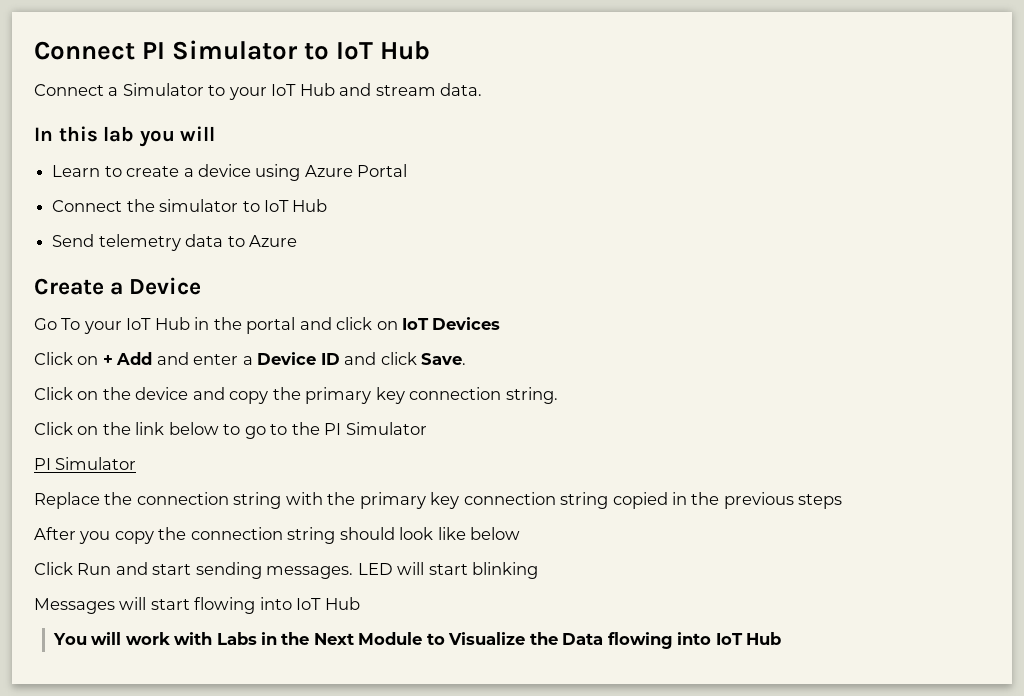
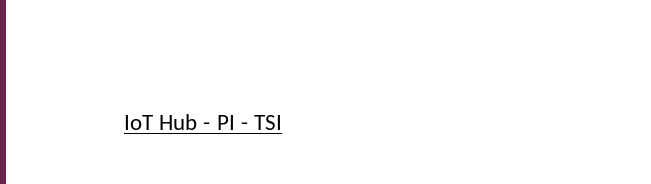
- Connect PI Simulator to IoT Hub
- Connect a Simulator to your IoT Hub and stream data.
- In this lab you will
- Learn to create a device using Azure Portal
- Connect the simulator to IoT Hub
- Send telemetry data to Azure
- Create a Device
- Go To your IoT Hub in the portal and click on IoT Devices
- Click on + Add and enter a Device ID and click Save.
- Click on the device and copy the primary key connection string.
- Click on the link below to go to the PI Simulator
- PI Simulator
- Replace the connection string with the primary key connection string copied in the previous steps
- After you copy the connection string should look like below
- Click Run and start sending messages. LED will start blinking
- Messages will start flowing into IoT Hub
- You will work with Labs in the Next Module to Visualize the Data flowing into IoT Hub
+ IoT Hub - PI - TSI

